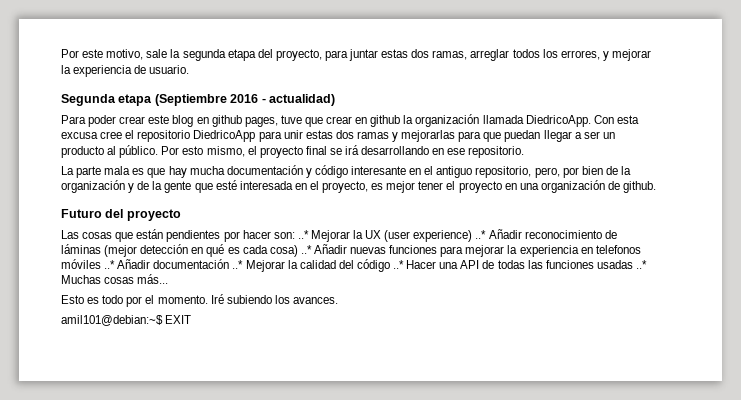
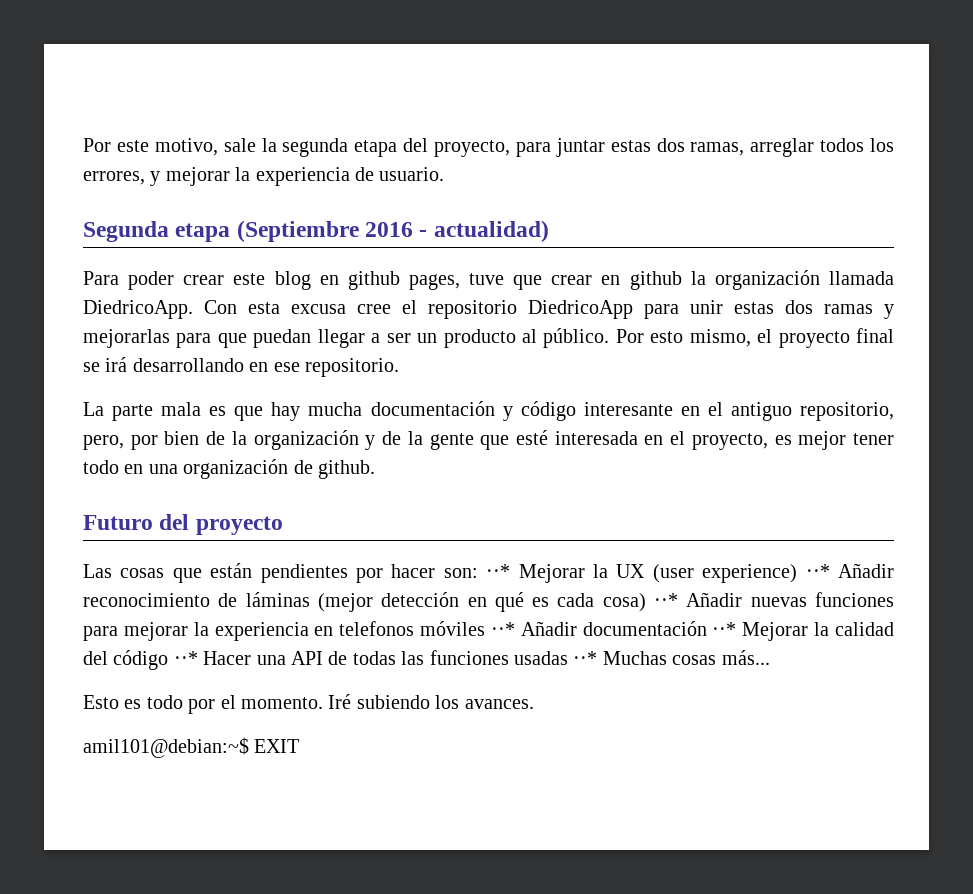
- La parte mala es que hay mucha documentación y código interesante en el antiguo repositorio, pero, por bien de la organización y de la gente que esté interesada en el proyecto, es mejor tener el proyecto en una organización de github.
+ La parte mala es que hay mucha documentación y código interesante en el antiguo repositorio, pero, por bien de la organización y de la gente que esté interesada en el proyecto, es mejor tener todo en una organización de github.
- Las cosas que están pendientes por hacer son: ..* Mejorar la UX (user experience) ..* Añadir reconocimiento de láminas (mejor detección en qué es cada cosa) ..* Añadir nuevas funciones para mejorar la experiencia en telefonos móviles ..* Añadir documentación ..* Mejorar la calidad del código ..* Hacer una API de todas las funciones usadas ..* Muchas cosas más...
+ Las cosas que están pendientes por hacer son: ··* Mejorar la UX (user experience) ··* Añadir reconocimiento de láminas (mejor detección en qué es cada cosa) ··* Añadir nuevas funciones para mejorar la experiencia en telefonos móviles ··* Añadir documentación ··* Mejorar la calidad del código ··* Hacer una API de todas las funciones usadas ··* Muchas cosas más...

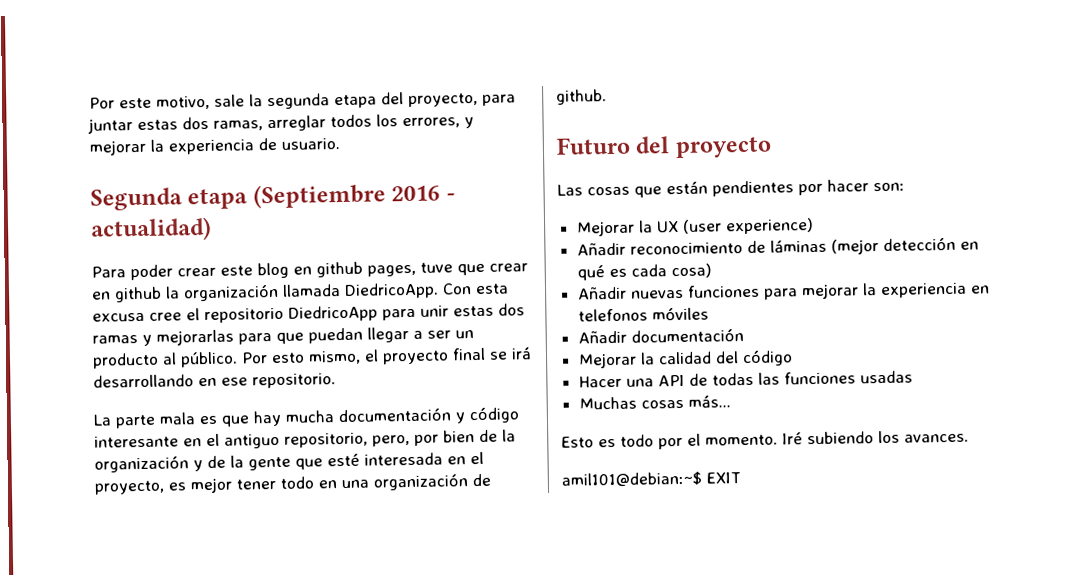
- Las cosas que están pendientes por hacer son: ··* Mejorar la UX (user experience) ··* Añadir reconocimiento de láminas (mejor detección en qué es cada cosa) ··* Añadir nuevas funciones para mejorar la experiencia en telefonos móviles ··* Añadir documentación ··* Mejorar la calidad del código ··* Hacer una API de todas las funciones usadas ··* Muchas cosas más...
+ Las cosas que están pendientes por hacer son:
+ Mejorar la UX (user experience)
+ Añadir reconocimiento de láminas (mejor detección en qué es cada cosa)
+ Añadir nuevas funciones para mejorar la experiencia en telefonos móviles
+ Añadir documentación
+ Mejorar la calidad del código
+ Hacer una API de todas las funciones usadas
+ Muchas cosas más...

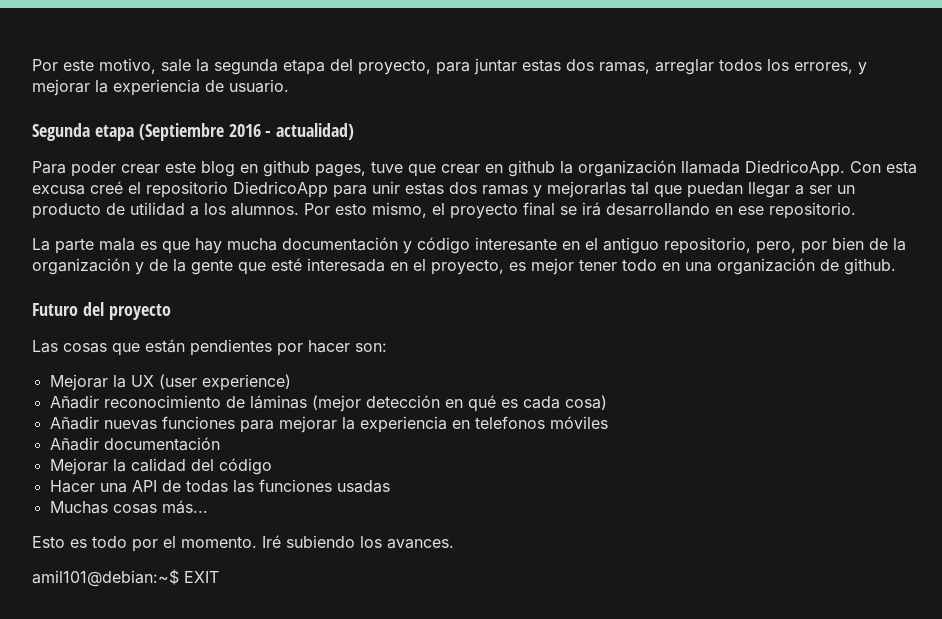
- Con esta excusa cree el repositorio DiedricoApp para unir estas dos ramas y mejorarlas para que puedan llegar a ser un producto al público.
+ Con esta excusa creé el repositorio DiedricoApp para unir estas dos ramas y mejorarlas tal que puedan llegar a ser un producto de utilidad a los alumnos.

